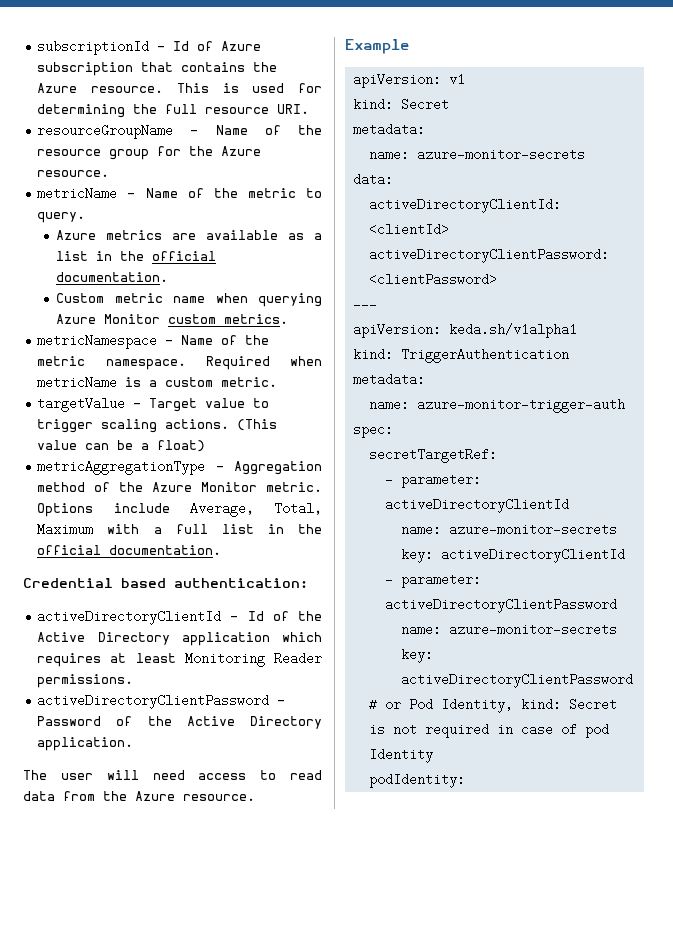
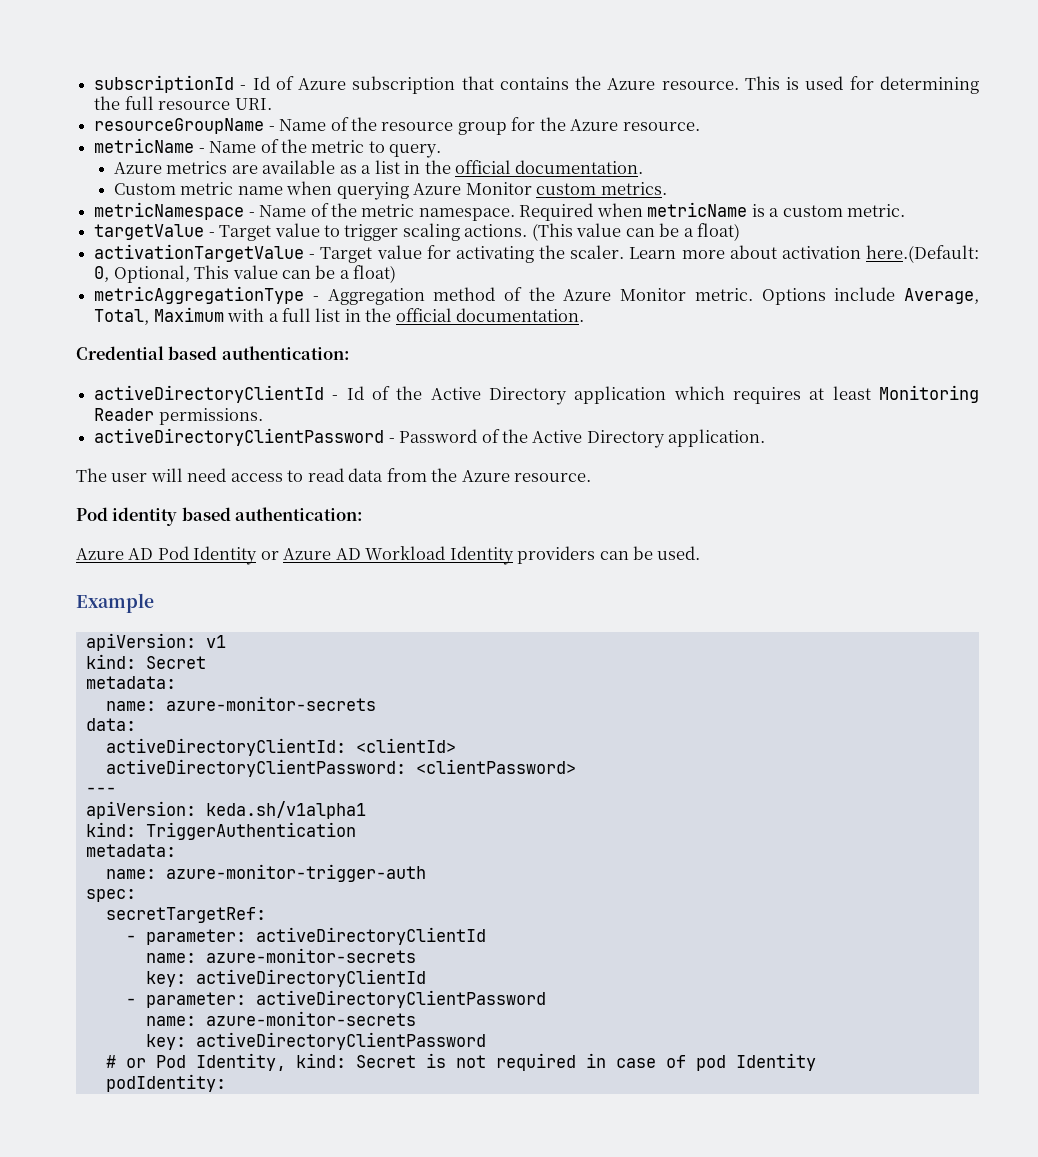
+ activationTargetValue - Target value for activating the scaler. Learn more about activation here.(Default: 0, Optional, This value can be a float)
+ Pod identity based authentication:
+ Azure AD Pod Identity or Azure AD Workload Identity providers can be used.

